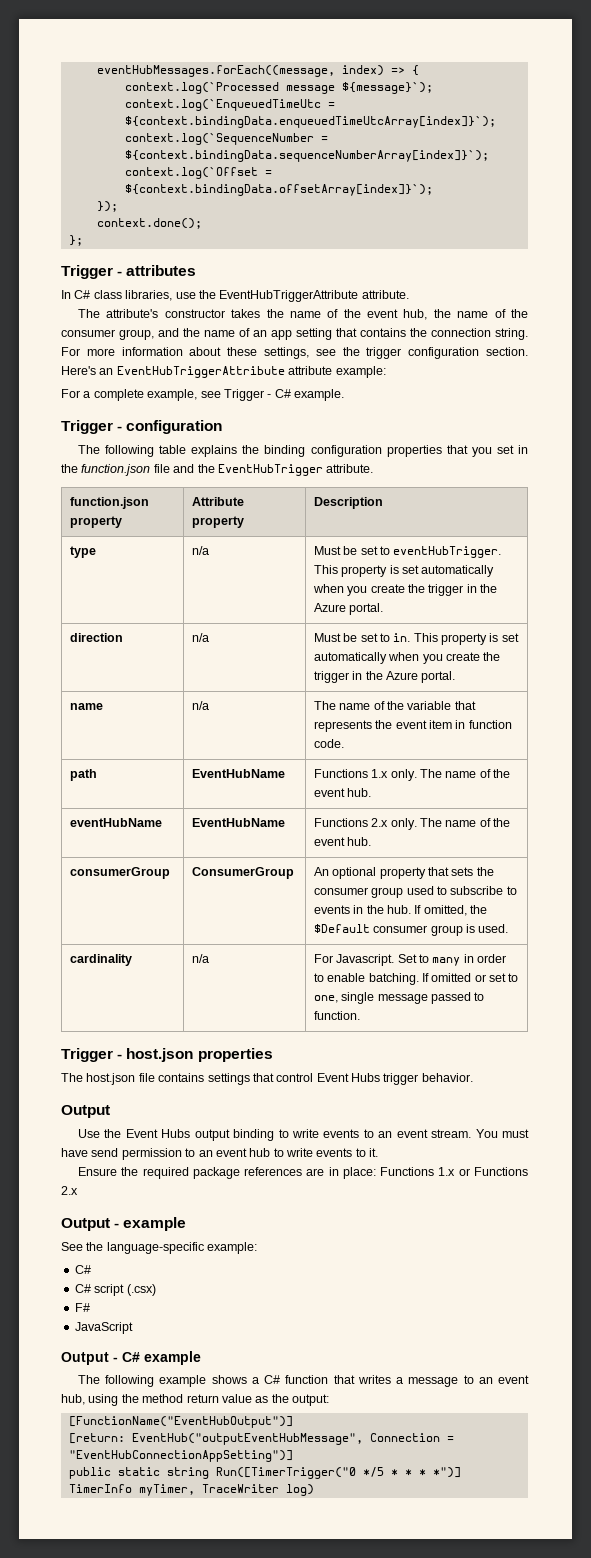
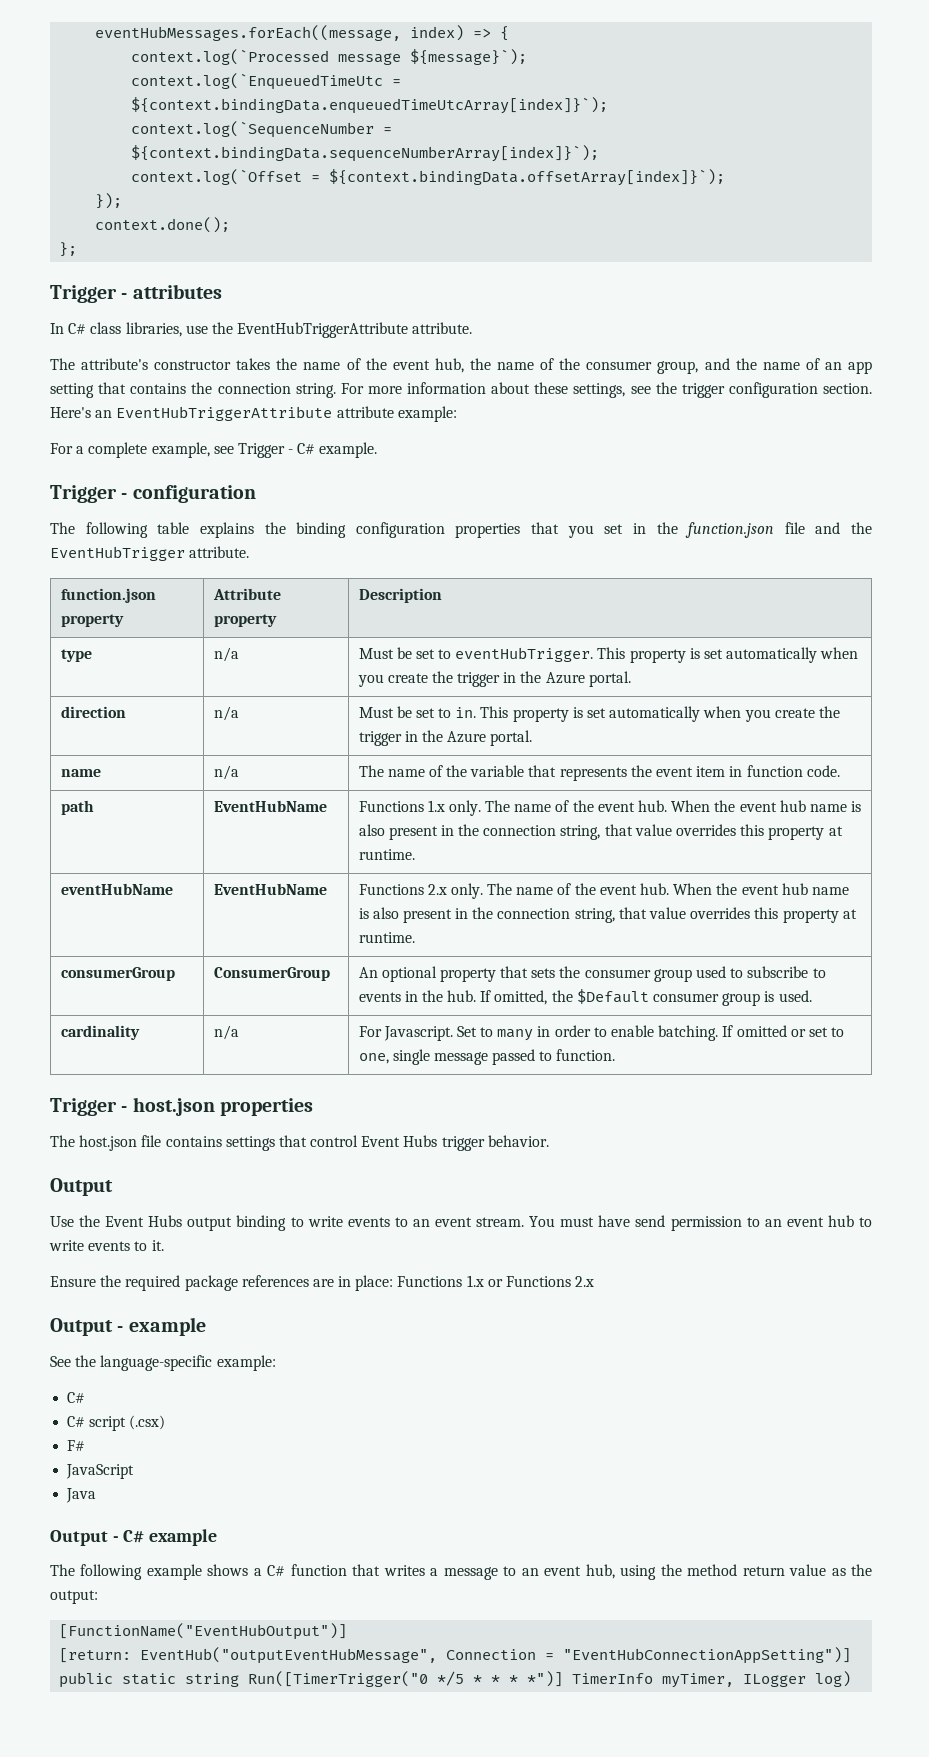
- path | EventHubName | Functions 1.x only. The name of the event hub.
+ path | EventHubName | Functions 1.x only. The name of the event hub. When the event hub name is also present in the connection string, that value overrides this property at runtime.
- eventHubName | EventHubName | Functions 2.x only. The name of the event hub.
+ eventHubName | EventHubName | Functions 2.x only. The name of the event hub. When the event hub name is also present in the connection string, that value overrides this property at runtime.
+ Java
- public static string Run([TimerTrigger("0 */5 * * * *")] TimerInfo myTimer, TraceWriter log)
+ public static string Run([TimerTrigger("0 */5 * * * *")] TimerInfo myTimer, ILogger log)

